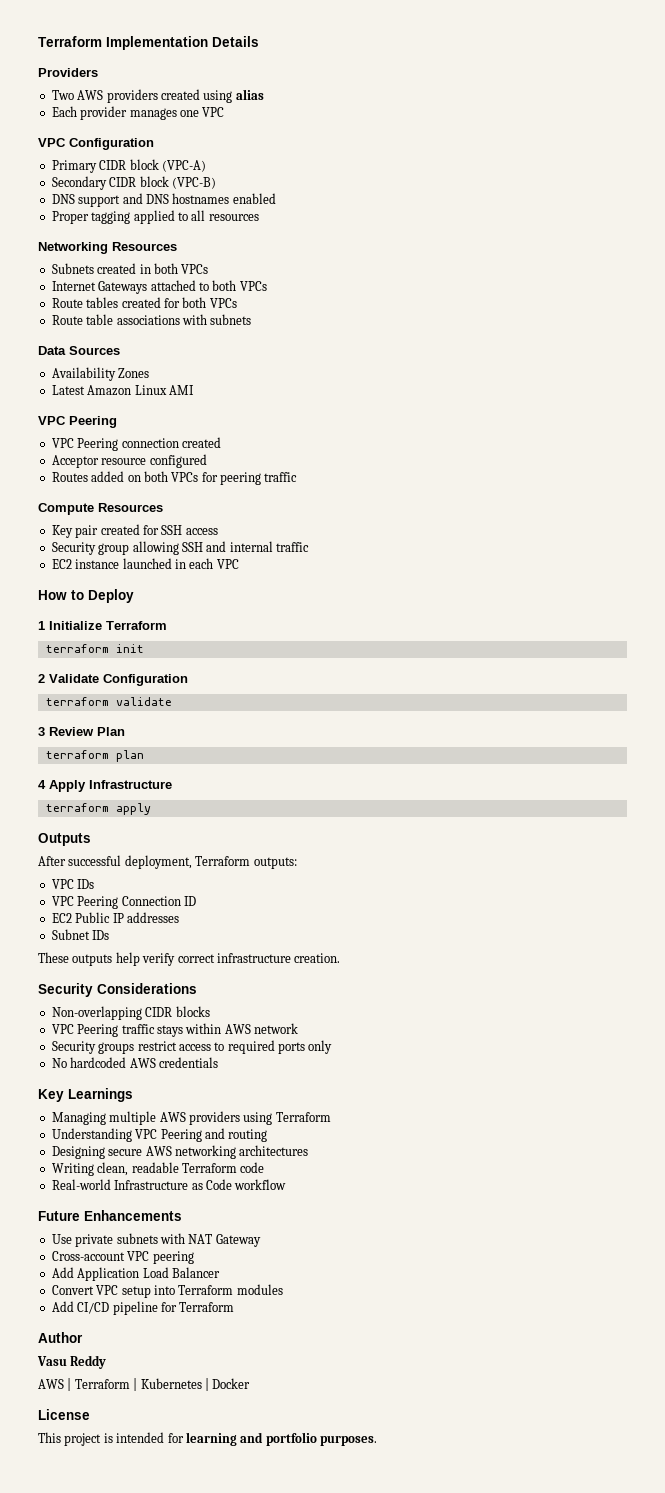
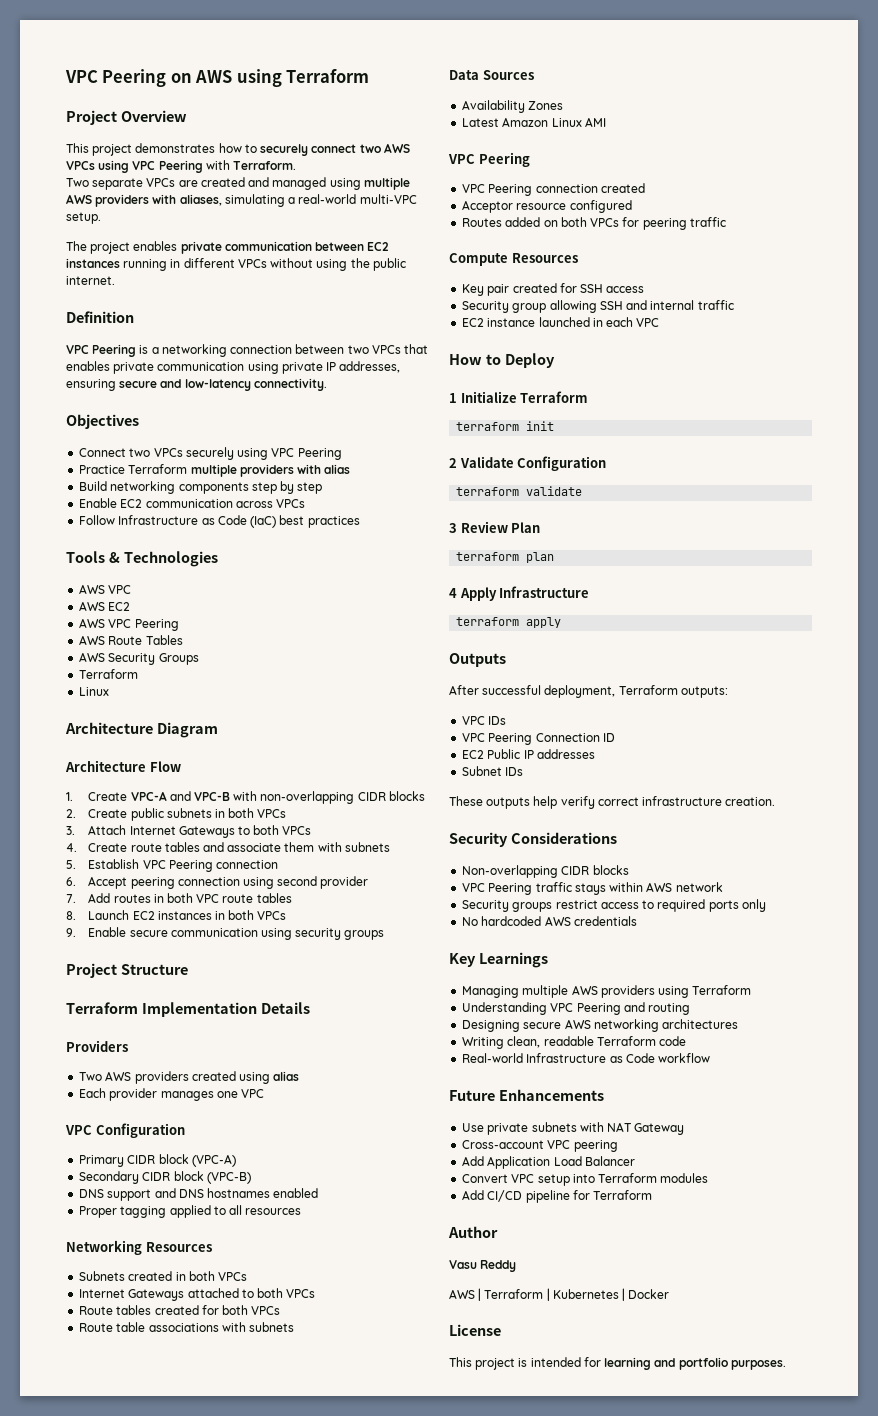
+ VPC Peering on AWS using Terraform
+ Project Overview
+ This project demonstrates how to securely connect two AWS VPCs using VPC Peering with Terraform.
+ Two separate VPCs are created and managed using multiple AWS providers with aliases, simulating a real-world multi-VPC setup.
+ The project enables private communication between EC2 instances running in different VPCs without using the public internet.
+ Definition
+ VPC Peering is a networking connection between two VPCs that enables private communication using private IP addresses, ensuring secure and low-latency connectivity.
+ Objectives
+ Connect two VPCs securely using VPC Peering
+ Practice Terraform multiple providers with alias
+ Build networking components step by step
+ Enable EC2 communication across VPCs
+ Follow Infrastructure as Code (IaC) best practices
+ Tools & Technologies
+ AWS VPC
+ AWS EC2
+ AWS VPC Peering
+ AWS Route Tables
+ AWS Security Groups
+ Terraform
+ Linux
+ Architecture Diagram
+ Architecture Flow
+ 1. Create VPC-A and VPC-B with non-overlapping CIDR blocks
+ 2. Create public subnets in both VPCs
+ 3. Attach Internet Gateways to both VPCs
+ 4. Create route tables and associate them with subnets
+ 5. Establish VPC Peering connection
+ 6. Accept peering connection using second provider
+ 7. Add routes in both VPC route tables
+ 8. Launch EC2 instances in both VPCs
+ 9. Enable secure communication using security groups
+ Project Structure

